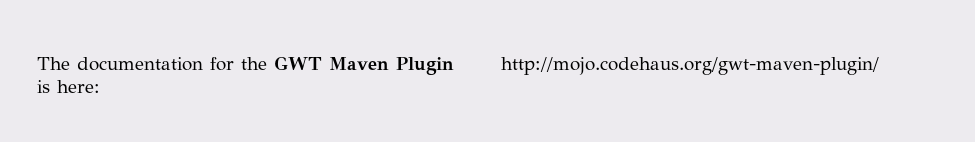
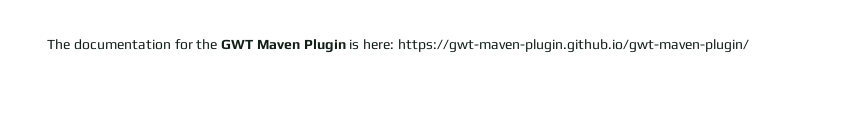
- The documentation for the GWT Maven Plugin is here: http://mojo.codehaus.org/gwt-maven-plugin/
+ The documentation for the GWT Maven Plugin is here: https://gwt-maven-plugin.github.io/gwt-maven-plugin/

